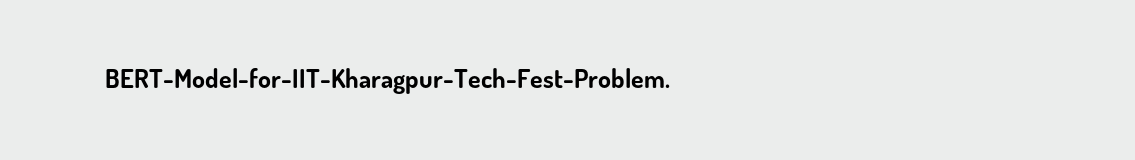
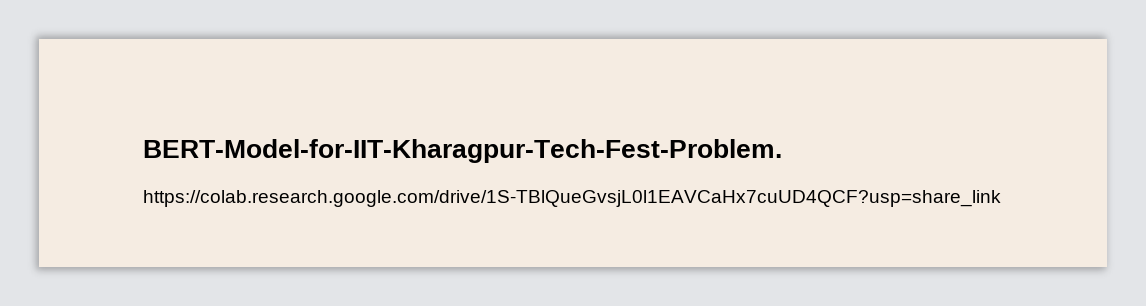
+ https://colab.research.google.com/drive/1S-TBlQueGvsjL0l1EAVCaHx7cuUD4QCF?usp=share_link

